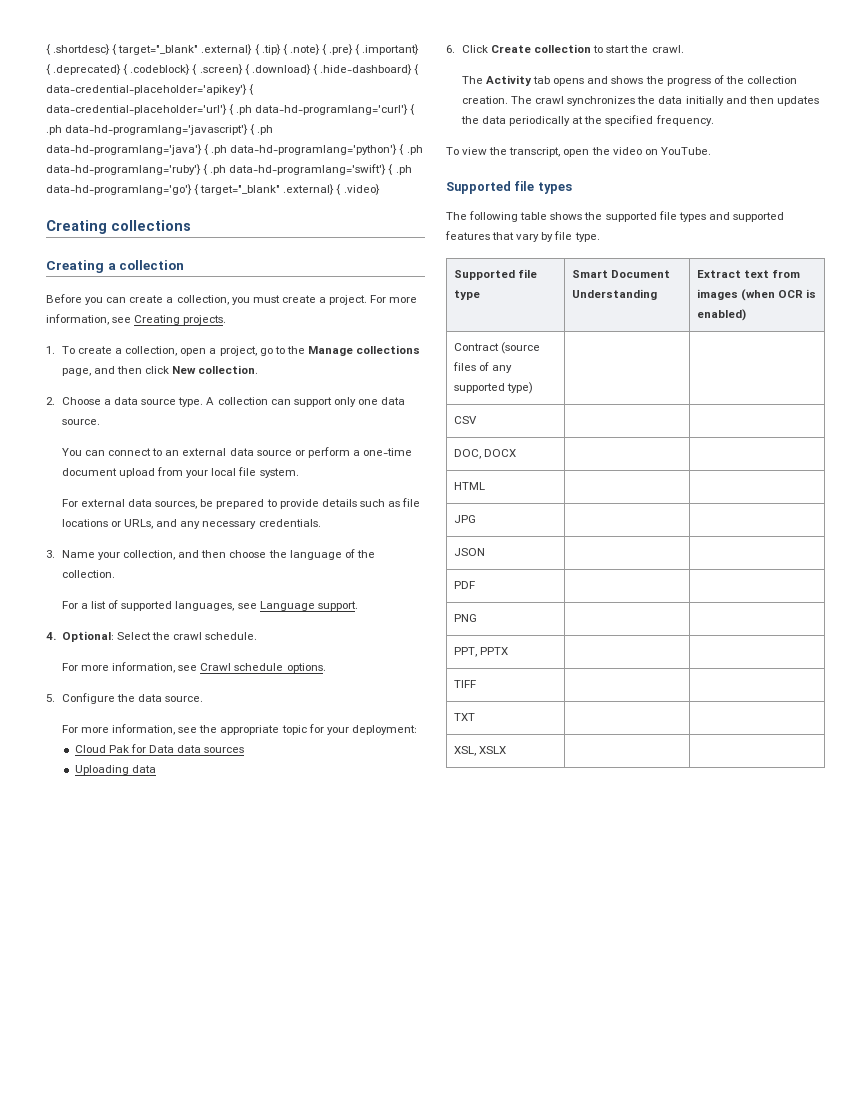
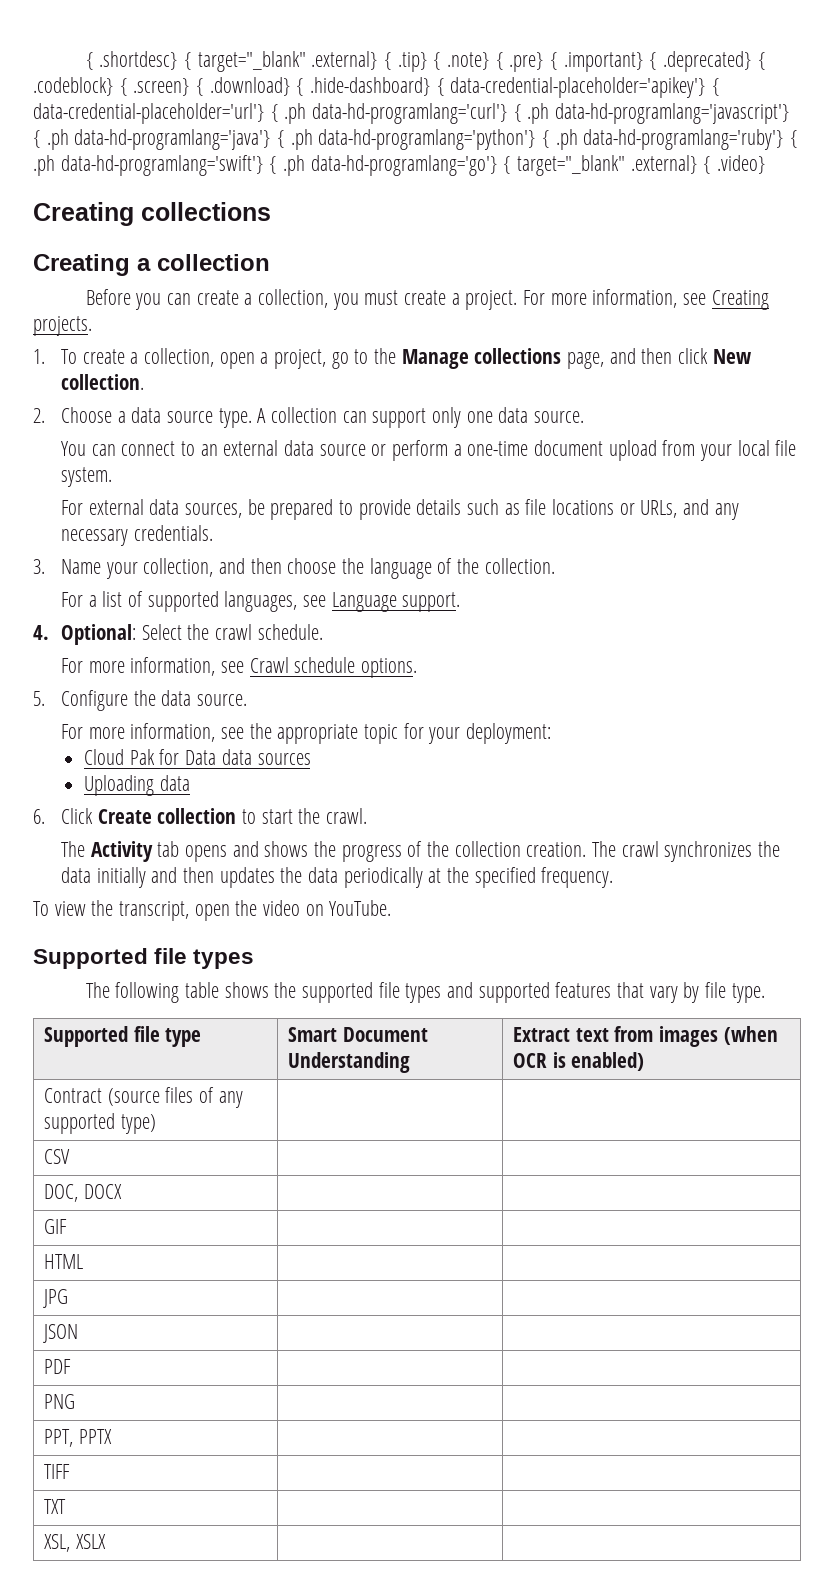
+ GIF | |

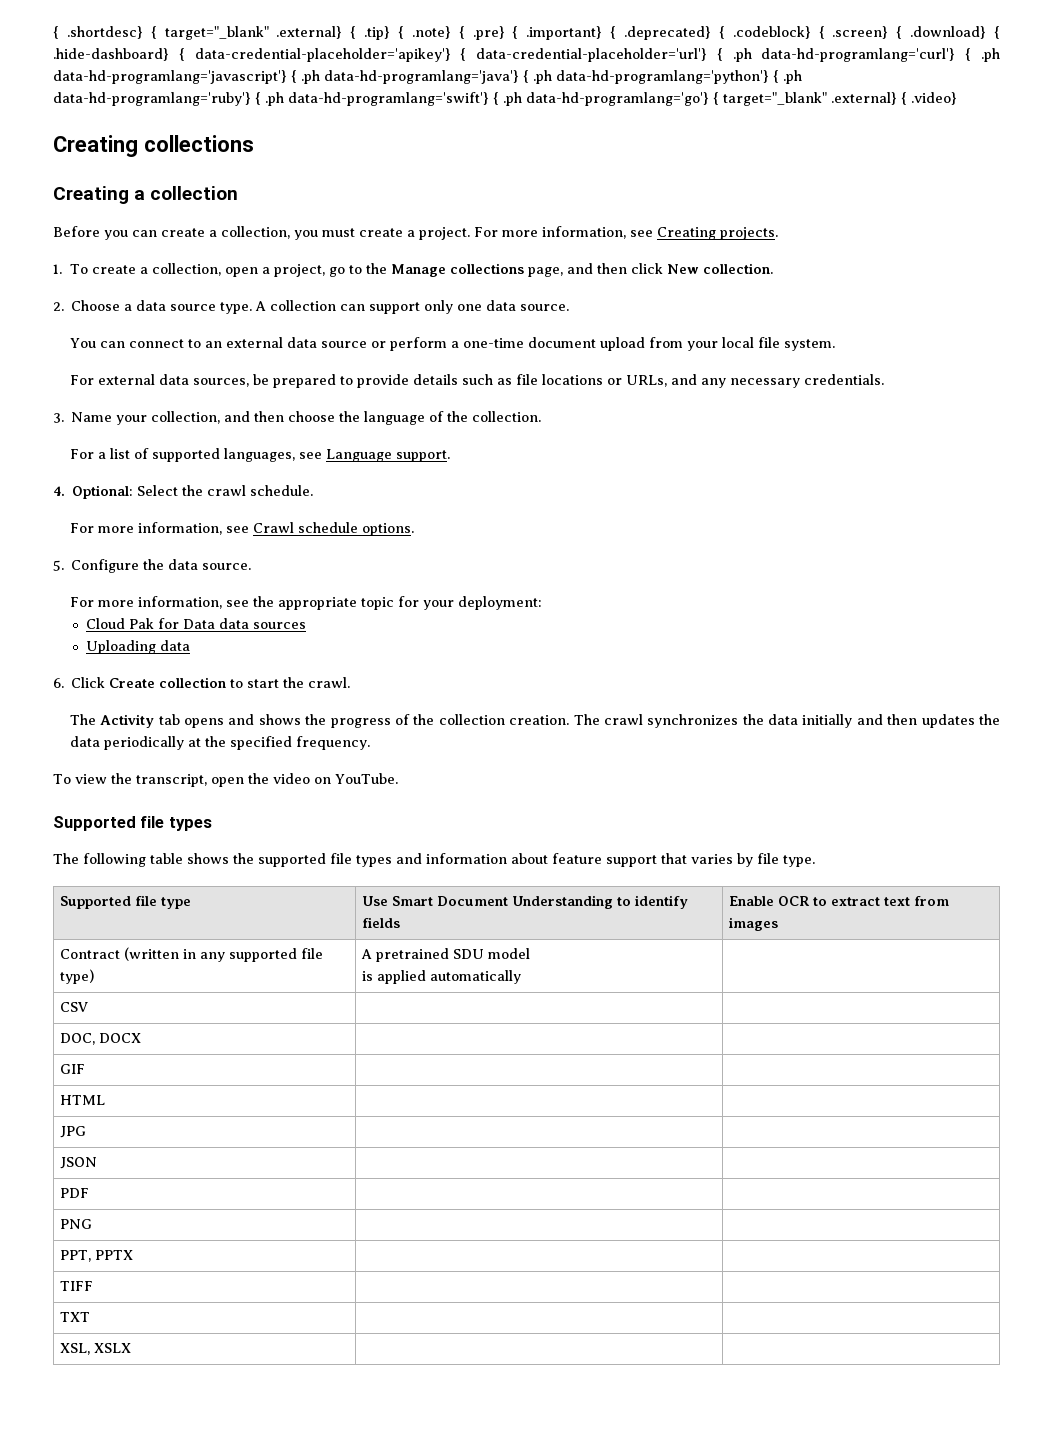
- The following table shows the supported file types and supported features that vary by file type.
+ The following table shows the supported file types and information about feature support that varies by file type.
- Supported file type | Smart Document Understanding | Extract text from images (when OCR is enabled)
- Contract (source files of any supported type) | |
+ Supported file type | Use Smart Document Understanding to identify fields | Enable OCR to extract text from images
+ Contract (written in any supported file type) | A pretrained SDU model
+ is applied automatically |

